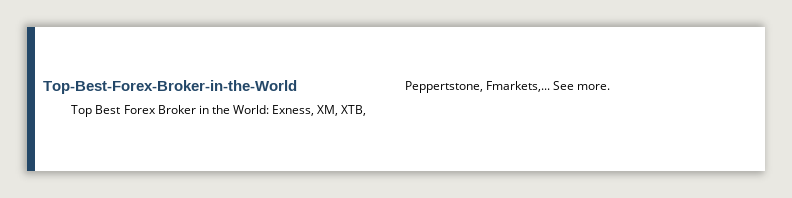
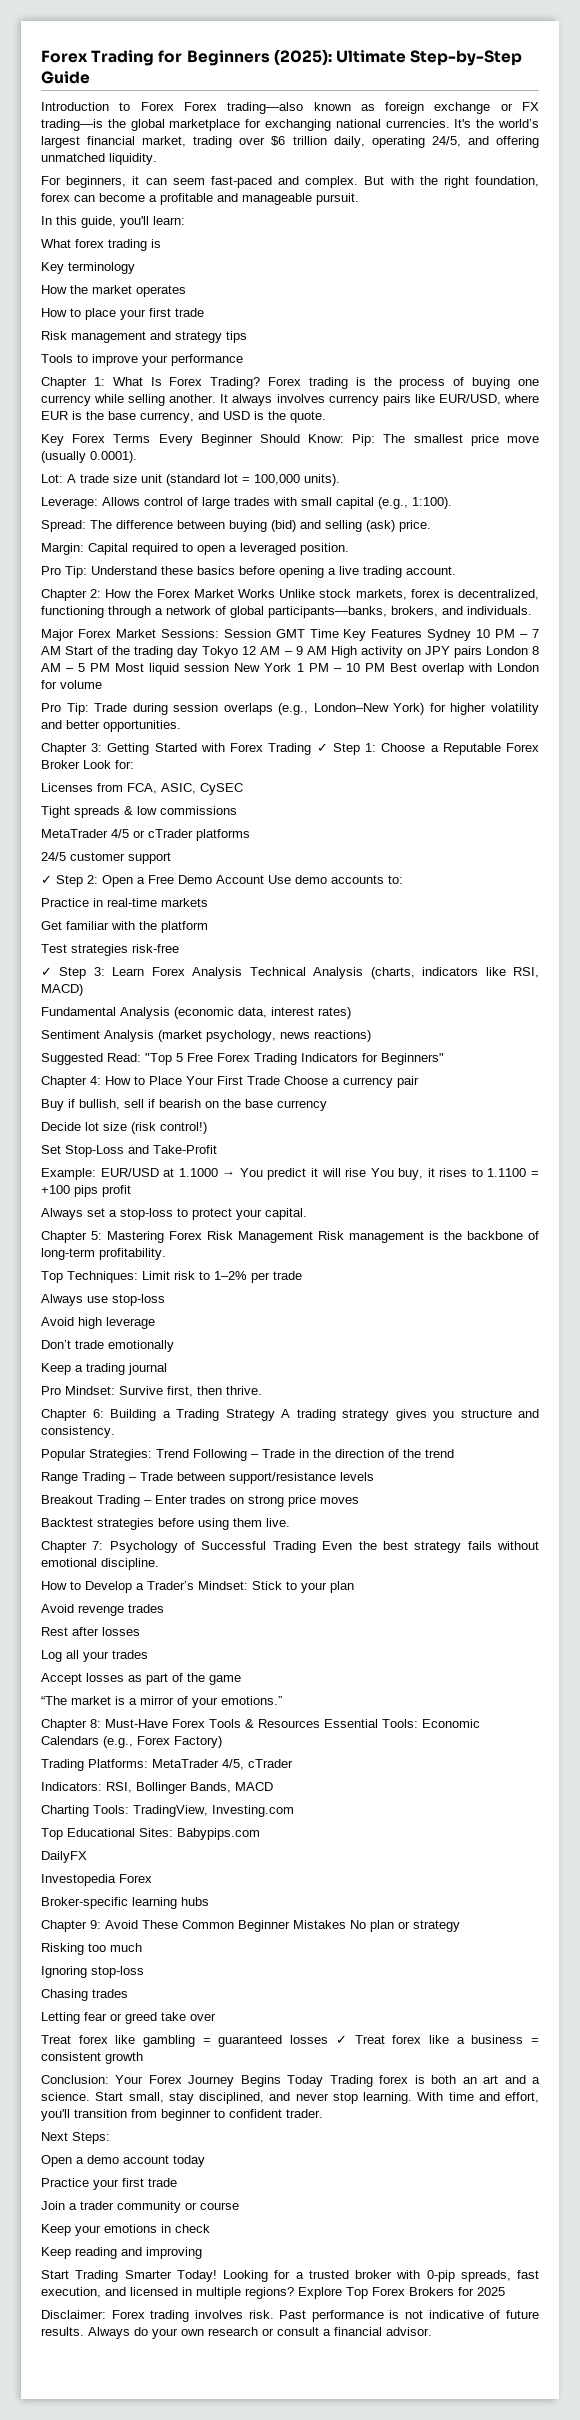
- Top-Best-Forex-Broker-in-the-World
- Top Best Forex Broker in the World: Exness, XM, XTB, Peppertstone, Fmarkets,... See more.
+ Forex Trading for Beginners (2025): Ultimate Step-by-Step Guide
+ Introduction to Forex Forex trading—also known as foreign exchange or FX trading—is the global marketplace for exchanging national currencies. It's the world’s largest financial market, trading over $6 trillion daily, operating 24/5, and offering unmatched liquidity.
+ For beginners, it can seem fast-paced and complex. But with the right foundation, forex can become a profitable and manageable pursuit.
+ In this guide, you'll learn:
+ What forex trading is
+ Key terminology
+ How the market operates
+ How to place your first trade
+ Risk management and strategy tips
+ Tools to improve your performance
+ Chapter 1: What Is Forex Trading? Forex trading is the process of buying one currency while selling another. It always involves currency pairs like EUR/USD, where EUR is the base currency, and USD is the quote.
+ Key Forex Terms Every Beginner Should Know: Pip: The smallest price move (usually 0.0001).
+ Lot: A trade size unit (standard lot = 100,000 units).
+ Leverage: Allows control of large trades with small capital (e.g., 1:100).
+ Spread: The difference between buying (bid) and selling (ask) price.
+ Margin: Capital required to open a leveraged position.
+ Pro Tip: Understand these basics before opening a live trading account.
+ Chapter 2: How the Forex Market Works Unlike stock markets, forex is decentralized, functioning through a network of global participants—banks, brokers, and individuals.
+ Major Forex Market Sessions: Session GMT Time Key Features Sydney 10 PM – 7 AM Start of the trading day Tokyo 12 AM – 9 AM High activity on JPY pairs London 8 AM – 5 PM Most liquid session New York 1 PM – 10 PM Best overlap with London for volume
+ Pro Tip: Trade during session overlaps (e.g., London–New York) for higher volatility and better opportunities.
+ Chapter 3: Getting Started with Forex Trading ✓ Step 1: Choose a Reputable Forex Broker Look for:
+ Licenses from FCA, ASIC, CySEC
+ Tight spreads & low commissions
+ MetaTrader 4/5 or cTrader platforms
+ 24/5 customer support
+ ✓ Step 2: Open a Free Demo Account Use demo accounts to:
+ Practice in real-time markets
+ Get familiar with the platform
+ Test strategies risk-free
+ ✓ Step 3: Learn Forex Analysis Technical Analysis (charts, indicators like RSI, MACD)
+ Fundamental Analysis (economic data, interest rates)
+ Sentiment Analysis (market psychology, news reactions)
+ Suggested Read: "Top 5 Free Forex Trading Indicators for Beginners"
+ Chapter 4: How to Place Your First Trade Choose a currency pair
+ Buy if bullish, sell if bearish on the base currency
+ Decide lot size (risk control!)
+ Set Stop-Loss and Take-Profit
+ Example: EUR/USD at 1.1000 → You predict it will rise You buy, it rises to 1.1100 = +100 pips profit
+ Always set a stop-loss to protect your capital.
+ Chapter 5: Mastering Forex Risk Management Risk management is the backbone of long-term profitability.
+ Top Techniques: Limit risk to 1–2% per trade
+ Always use stop-loss
+ Avoid high leverage
+ Don’t trade emotionally
+ Keep a trading journal
+ Pro Mindset: Survive first, then thrive.
+ Chapter 6: Building a Trading Strategy A trading strategy gives you structure and consistency.
+ Popular Strategies: Trend Following – Trade in the direction of the trend
+ Range Trading – Trade between support/resistance levels
+ Breakout Trading – Enter trades on strong price moves
+ Backtest strategies before using them live.
+ Chapter 7: Psychology of Successful Trading Even the best strategy fails without emotional discipline.
+ How to Develop a Trader’s Mindset: Stick to your plan
+ Avoid revenge trades
+ Rest after losses
+ Log all your trades
+ Accept losses as part of the game
+ “The market is a mirror of your emotions.”
+ Chapter 8: Must-Have Forex Tools & Resources Essential Tools: Economic Calendars (e.g., Forex Factory)
+ Trading Platforms: MetaTrader 4/5, cTrader
+ Indicators: RSI, Bollinger Bands, MACD
+ Charting Tools: TradingView, Investing.com
+ Top Educational Sites: Babypips.com
+ DailyFX
+ Investopedia Forex
+ Broker-specific learning hubs
+ Chapter 9: Avoid These Common Beginner Mistakes No plan or strategy
+ Risking too much
+ Ignoring stop-loss
+ Chasing trades
+ Letting fear or greed take over
+ Treat forex like gambling = guaranteed losses ✓ Treat forex like a business = consistent growth
+ Conclusion: Your Forex Journey Begins Today Trading forex is both an art and a science. Start small, stay disciplined, and never stop learning. With time and effort, you'll transition from beginner to confident trader.
+ Next Steps:
+ Open a demo account today
+ Practice your first trade
+ Join a trader community or course
+ Keep your emotions in check
+ Keep reading and improving
+ Start Trading Smarter Today! Looking for a trusted broker with 0-pip spreads, fast execution, and licensed in multiple regions? Explore Top Forex Brokers for 2025
+ Disclaimer: Forex trading involves risk. Past performance is not indicative of future results. Always do your own research or consult a financial advisor.

